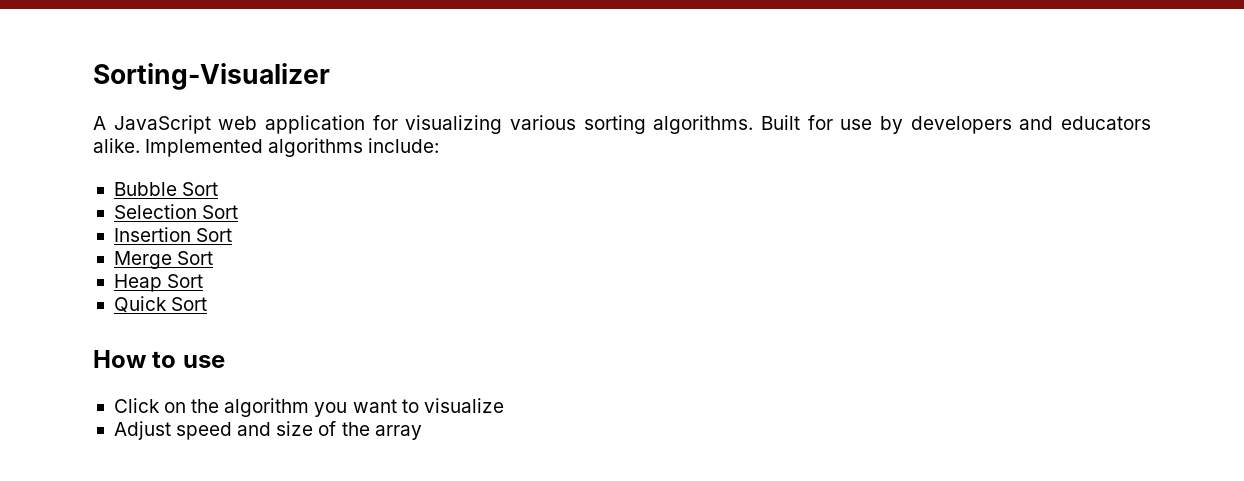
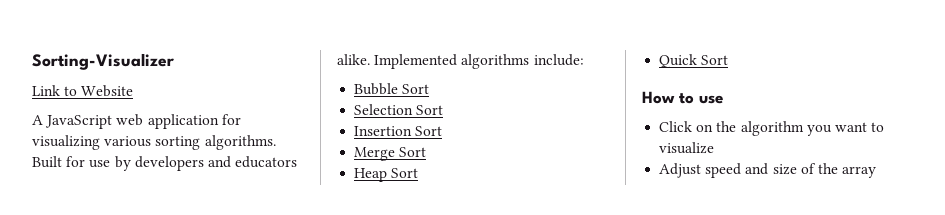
+ Link to Website

